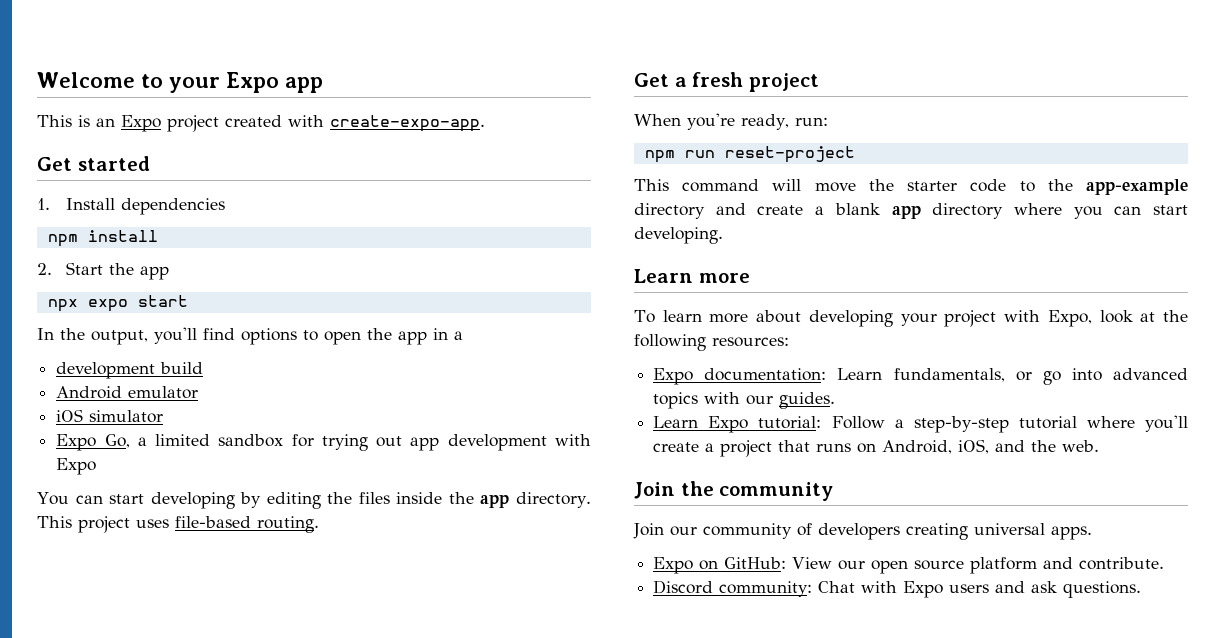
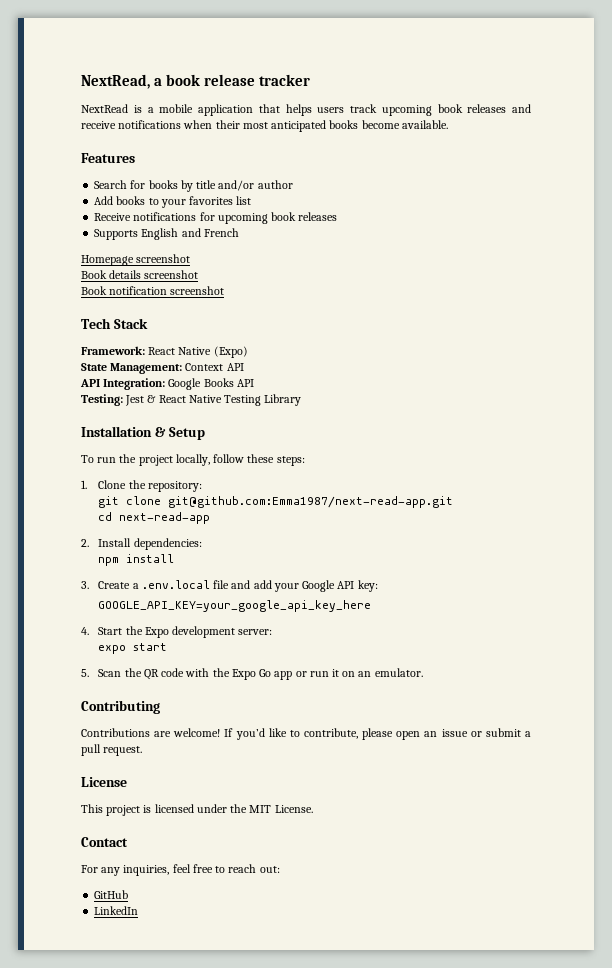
- Welcome to your Expo app
- This is an Expo project created with create-expo-app.
- Get started
- 1. Install dependencies
+ NextRead, a book release tracker
+ NextRead is a mobile application that helps users track upcoming book releases and receive notifications when their most anticipated books become available.
+ Features
+ Search for books by title and/or author
+ Add books to your favorites list
+ Receive notifications for upcoming book releases
+ Supports English and French
+ Homepage screenshot
+ Book details screenshot
+ Book notification screenshot
+ Tech Stack
+ Framework: React Native (Expo)
+ State Management: Context API
+ API Integration: Google Books API
+ Testing: Jest & React Native Testing Library
+ Installation & Setup
+ To run the project locally, follow these steps:
+ 1. Clone the repository:
+ git clone git@github.com:Emma1987/next-read-app.git
+ cd next-read-app
+ 2. Install dependencies:
  npm install
- 2. Start the app
- npx expo start
- In the output, you'll find options to open the app in a
- development build
- Android emulator
- iOS simulator
- Expo Go, a limited sandbox for trying out app development with Expo
- You can start developing by editing the files inside the app directory. This project uses file-based routing.
- Get a fresh project
- When you're ready, run:
- npm run reset-project
- This command will move the starter code to the app-example directory and create a blank app directory where you can start developing.
- Learn more
- To learn more about developing your project with Expo, look at the following resources:
- Expo documentation: Learn fundamentals, or go into advanced topics with our guides.
- Learn Expo tutorial: Follow a step-by-step tutorial where you'll create a project that runs on Android, iOS, and the web.
- Join the community
- Join our community of developers creating universal apps.
- Expo on GitHub: View our open source platform and contribute.
- Discord community: Chat with Expo users and ask questions.
+ 3. Create a .env.local file and add your Google API key:
+ GOOGLE_API_KEY=your_google_api_key_here
+ 4. Start the Expo development server:
+ expo start
+ 5. Scan the QR code with the Expo Go app or run it on an emulator.
+ Contributing
+ Contributions are welcome! If you’d like to contribute, please open an issue or submit a pull request.
+ License
+ This project is licensed under the MIT License.
+ Contact
+ For any inquiries, feel free to reach out:
+ GitHub
+ LinkedIn

